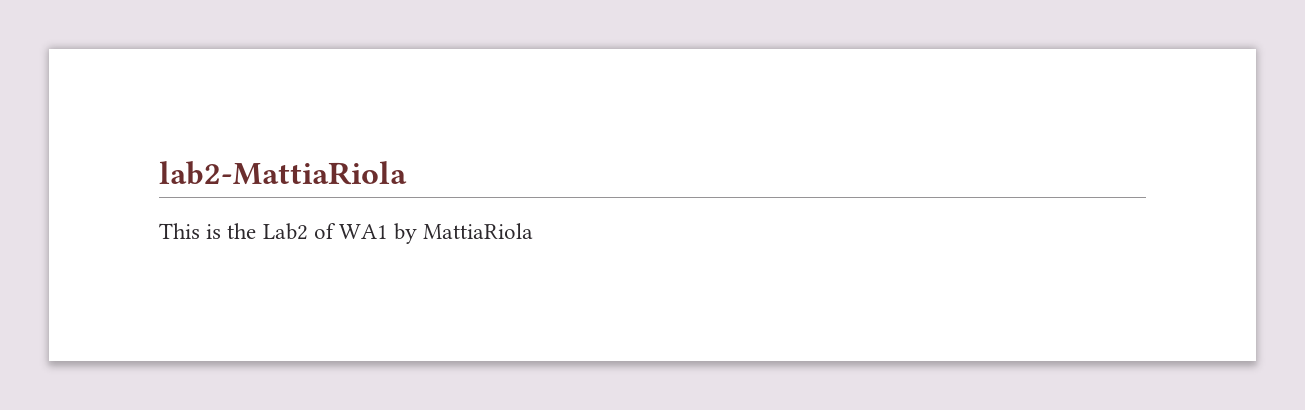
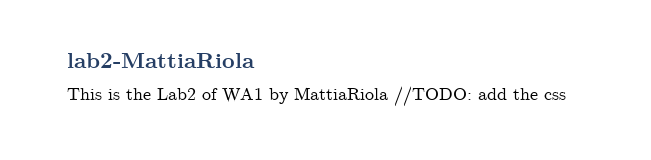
- This is the Lab2 of WA1 by MattiaRiola
+ This is the Lab2 of WA1 by MattiaRiola //TODO: add the css

